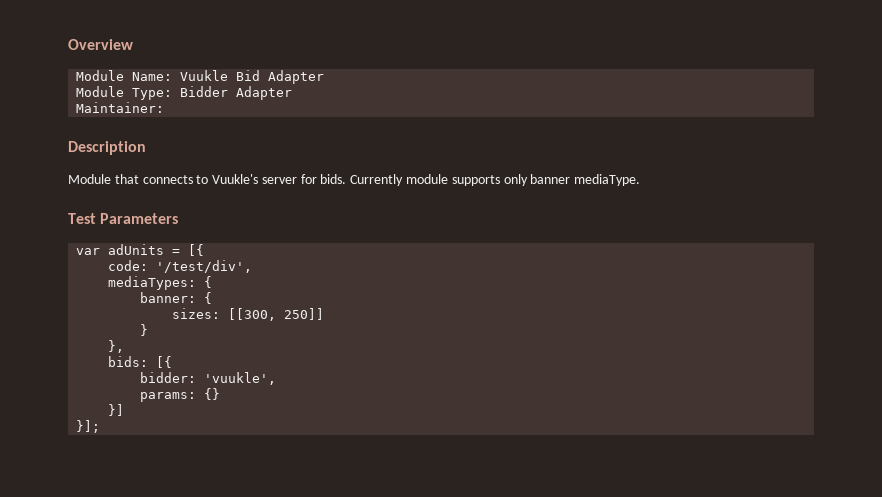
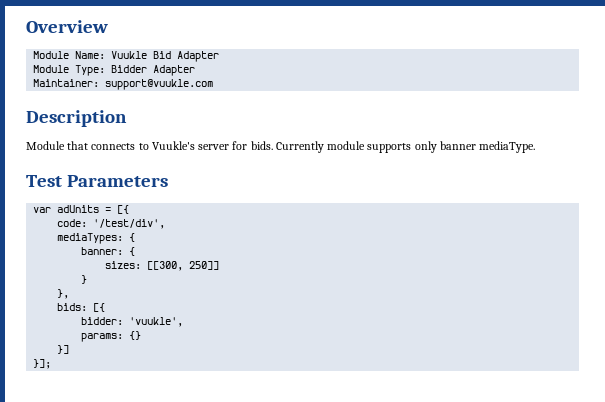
- Maintainer:
+ Maintainer: support@vuukle.com

